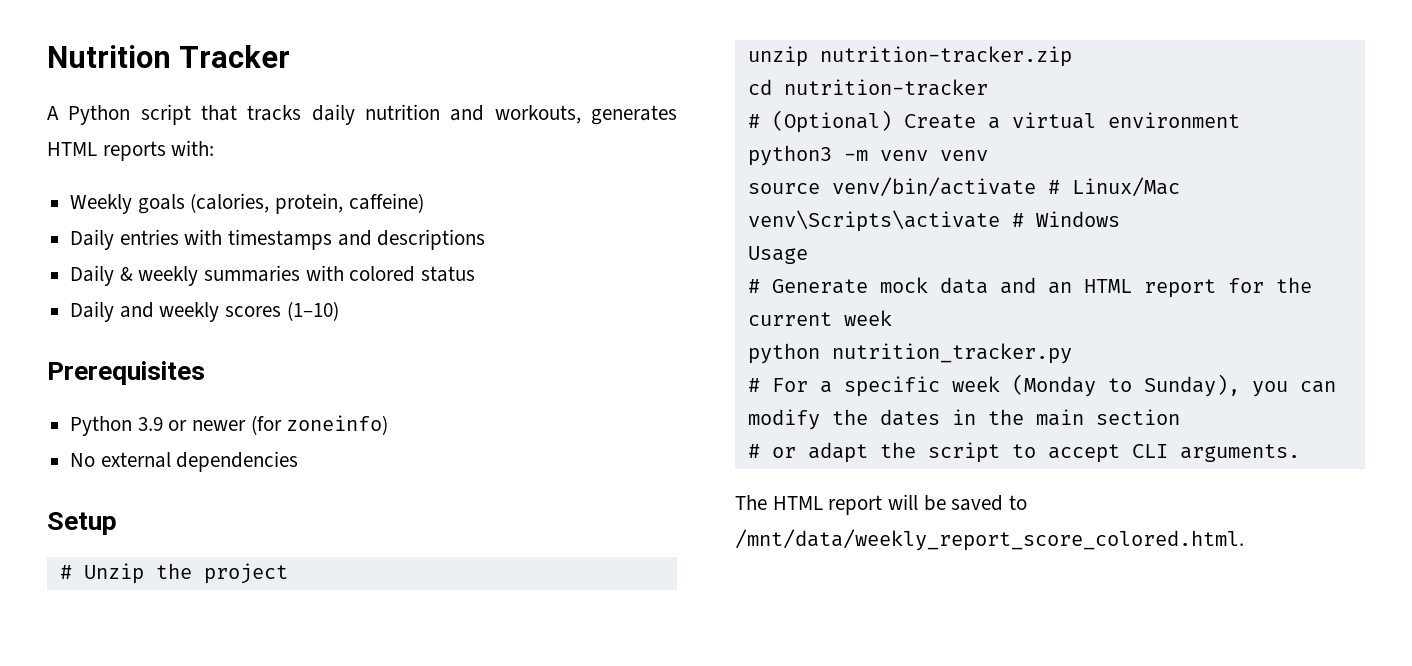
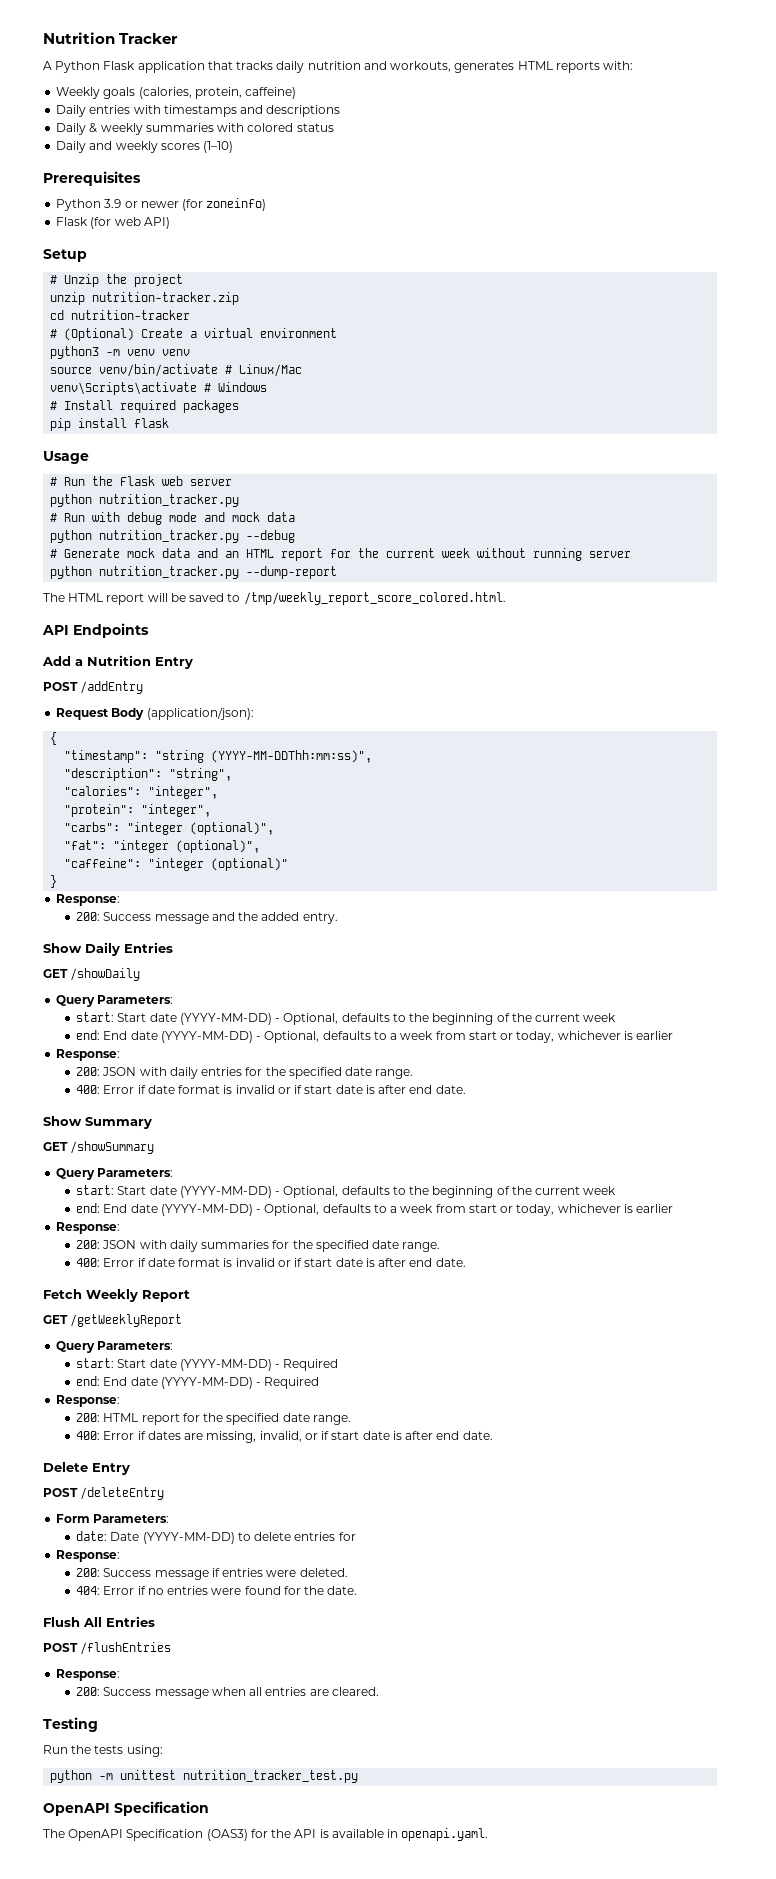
- A Python script that tracks daily nutrition and workouts, generates HTML reports with:
+ A Python Flask application that tracks daily nutrition and workouts, generates HTML reports with:
- No external dependencies
+ Flask (for web API)
+ # Install required packages
+ pip install flask
  Usage
+ # Run the Flask web server
+ python nutrition_tracker.py
+ # Run with debug mode and mock data
+ python nutrition_tracker.py --debug
- # Generate mock data and an HTML report for the current week
- python nutrition_tracker.py
- # For a specific week (Monday to Sunday), you can modify the dates in the main section
- # or adapt the script to accept CLI arguments.
+ # Generate mock data and an HTML report for the current week without running server
+ python nutrition_tracker.py --dump-report
- The HTML report will be saved to /mnt/data/weekly_report_score_colored.html.
+ The HTML report will be saved to /tmp/weekly_report_score_colored.html.
+ API Endpoints
+ Add a Nutrition Entry
+ POST /addEntry
+ Request Body (application/json):
+ {
+ "timestamp": "string (YYYY-MM-DDThh:mm:ss)",
+ "description": "string",
+ "calories": "integer",
+ "protein": "integer",
+ "carbs": "integer (optional)",
+ "fat": "integer (optional)",
+ "caffeine": "integer (optional)"
+ }
+ Response:
+ 200: Success message and the added entry.
+ Show Daily Entries
+ GET /showDaily
+ Query Parameters:
+ start: Start date (YYYY-MM-DD) - Optional, defaults to the beginning of the current week
+ end: End date (YYYY-MM-DD) - Optional, defaults to a week from start or today, whichever is earlier
+ Response:
+ 200: JSON with daily entries for the specified date range.
+ 400: Error if date format is invalid or if start date is after end date.
+ Show Summary
+ GET /showSummary
+ Query Parameters:
+ start: Start date (YYYY-MM-DD) - Optional, defaults to the beginning of the current week
+ end: End date (YYYY-MM-DD) - Optional, defaults to a week from start or today, whichever is earlier
+ Response:
+ 200: JSON with daily summaries for the specified date range.
+ 400: Error if date format is invalid or if start date is after end date.
+ Fetch Weekly Report
+ GET /getWeeklyReport
+ Query Parameters:
+ start: Start date (YYYY-MM-DD) - Required
+ end: End date (YYYY-MM-DD) - Required
+ Response:
+ 200: HTML report for the specified date range.
+ 400: Error if dates are missing, invalid, or if start date is after end date.
+ Delete Entry
+ POST /deleteEntry
+ Form Parameters:
+ date: Date (YYYY-MM-DD) to delete entries for
+ Response:
+ 200: Success message if entries were deleted.
+ 404: Error if no entries were found for the date.
+ Flush All Entries
+ POST /flushEntries
+ Response:
+ 200: Success message when all entries are cleared.
+ Testing
+ Run the tests using:
+ python -m unittest nutrition_tracker_test.py
+ OpenAPI Specification
+ The OpenAPI Specification (OAS3) for the API is available in openapi.yaml.

